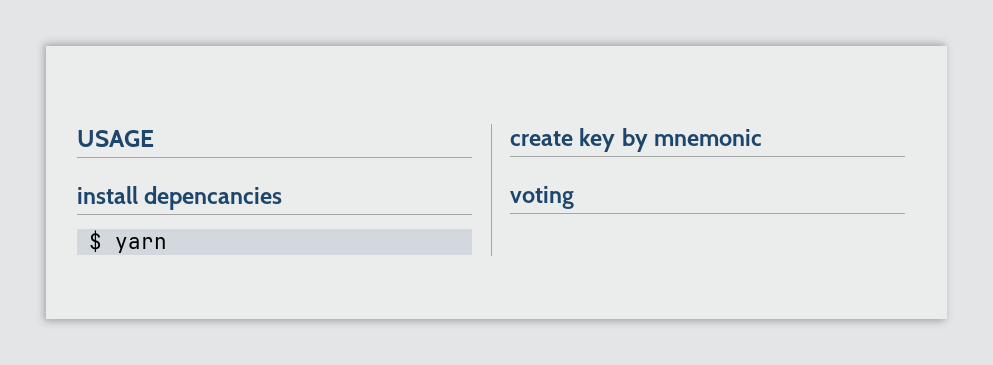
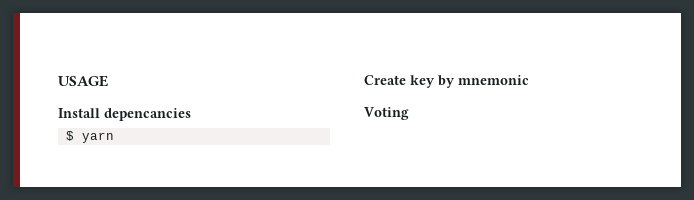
- install depencancies
+ Install depencancies
- create key by mnemonic
+ Create key by mnemonic
- voting
+ Voting

